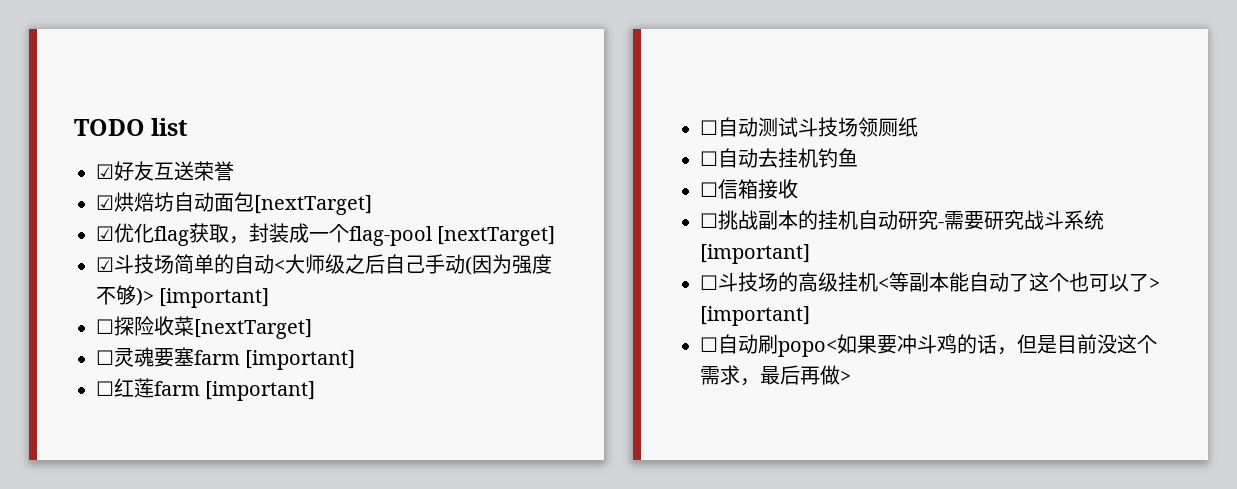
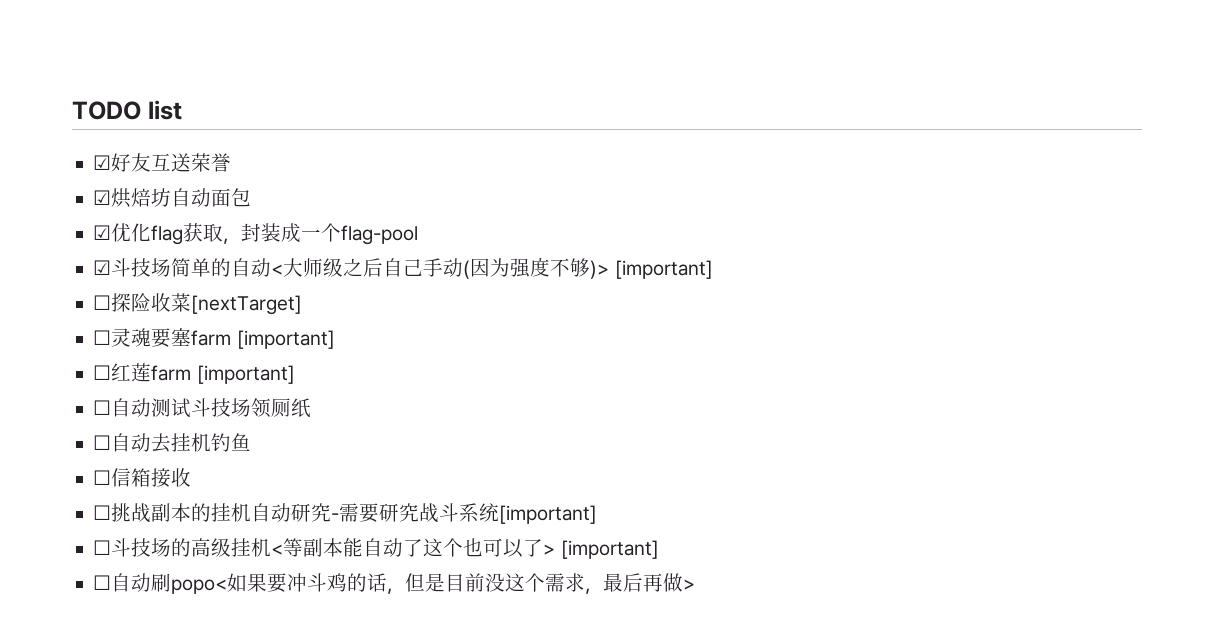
- ☑烘焙坊自动面包[nextTarget]
+ ☑烘焙坊自动面包
- ☑优化flag获取，封装成一个flag-pool [nextTarget]
+ ☑优化flag获取，封装成一个flag-pool

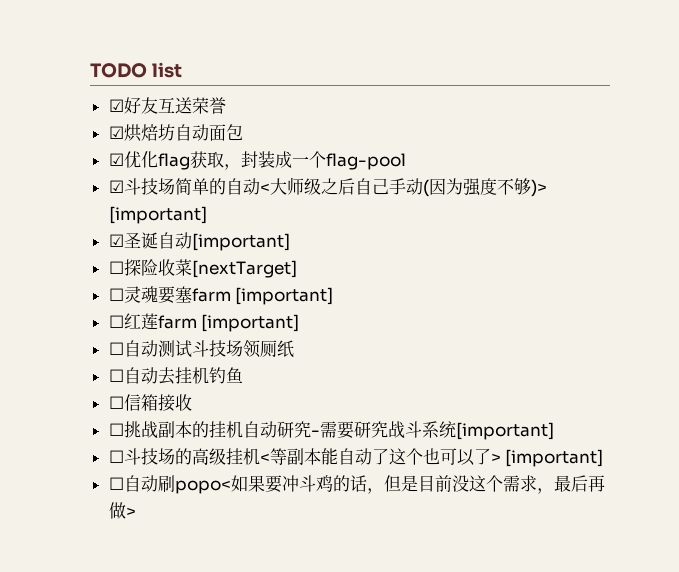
+ ☑圣诞自动[important]

